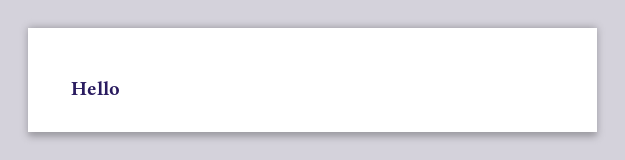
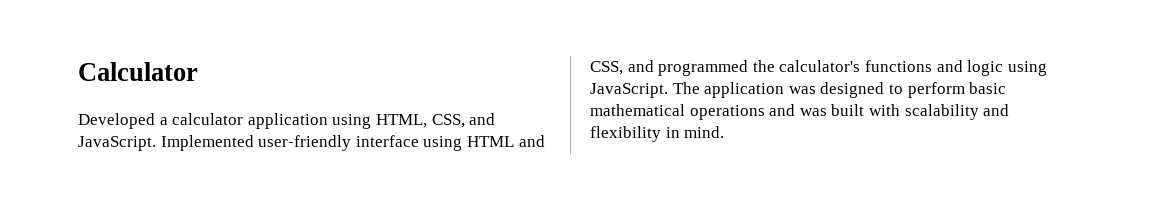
- Hello
+ Calculator
+ Developed a calculator application using HTML, CSS, and JavaScript. Implemented user-friendly interface using HTML and CSS, and programmed the calculator's functions and logic using JavaScript. The application was designed to perform basic mathematical operations and was built with scalability and flexibility in mind.

